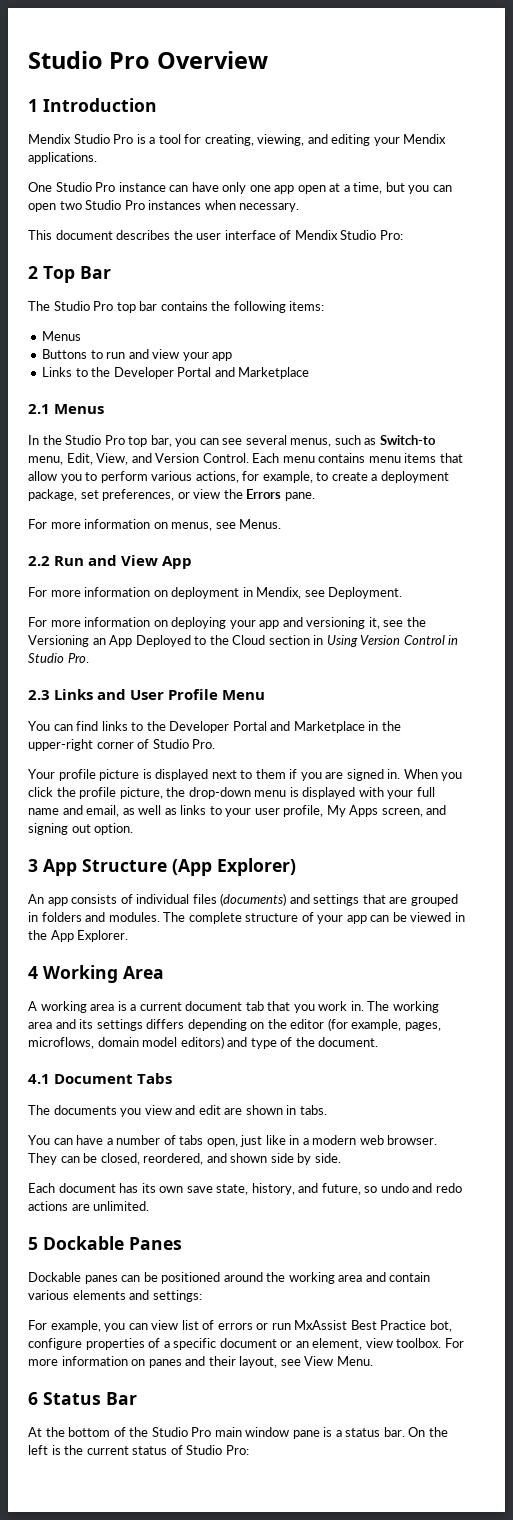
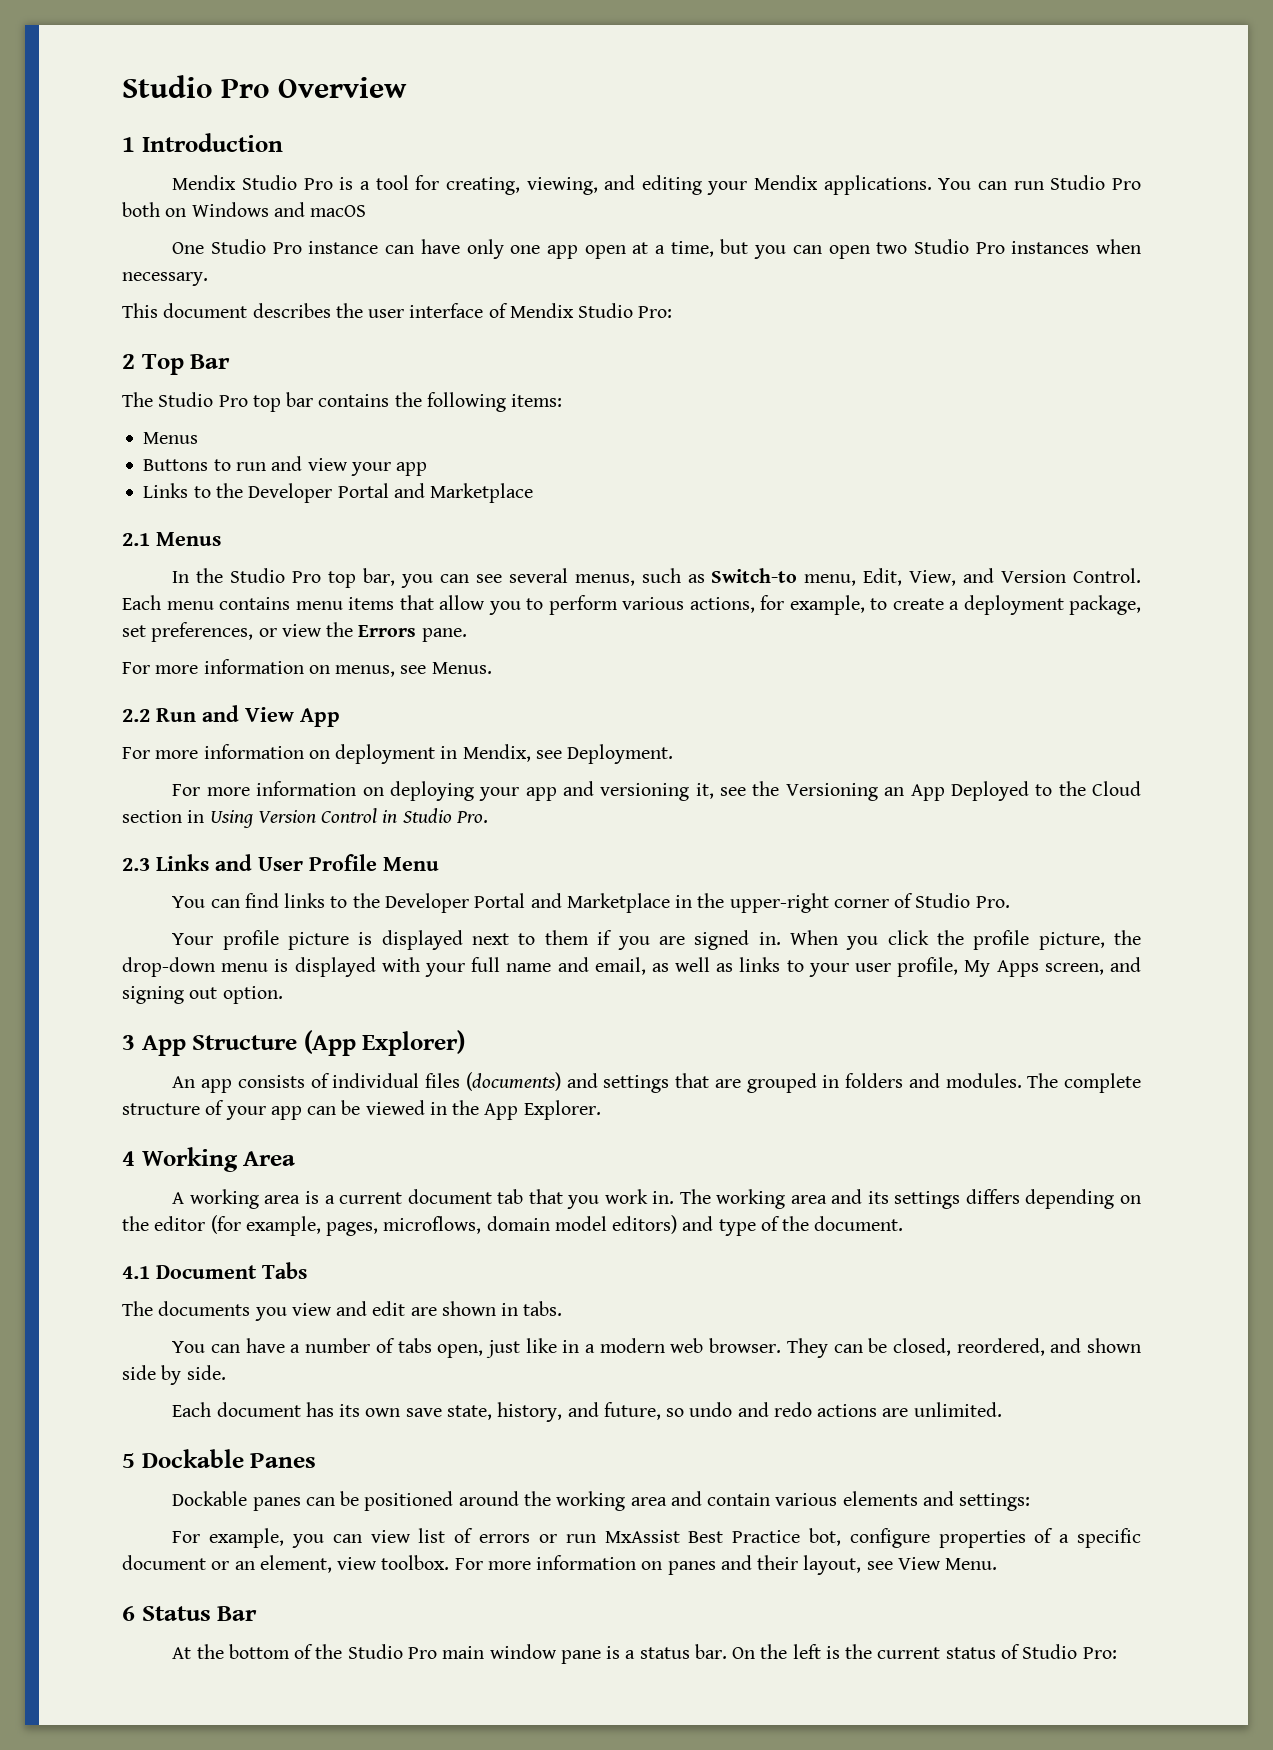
+ You can run Studio Pro both on Windows and macOS

